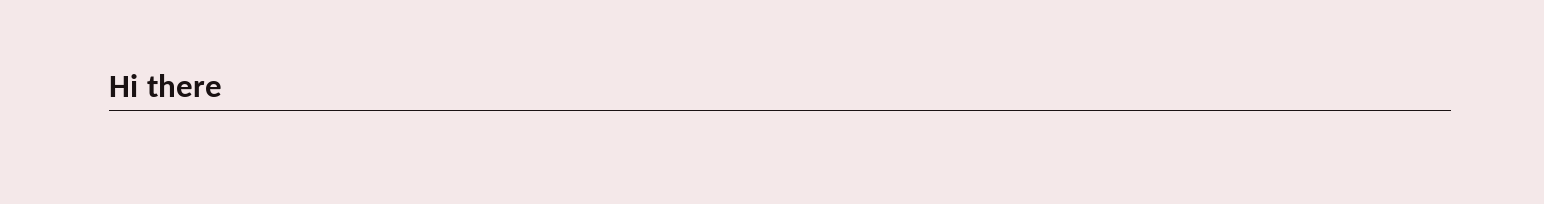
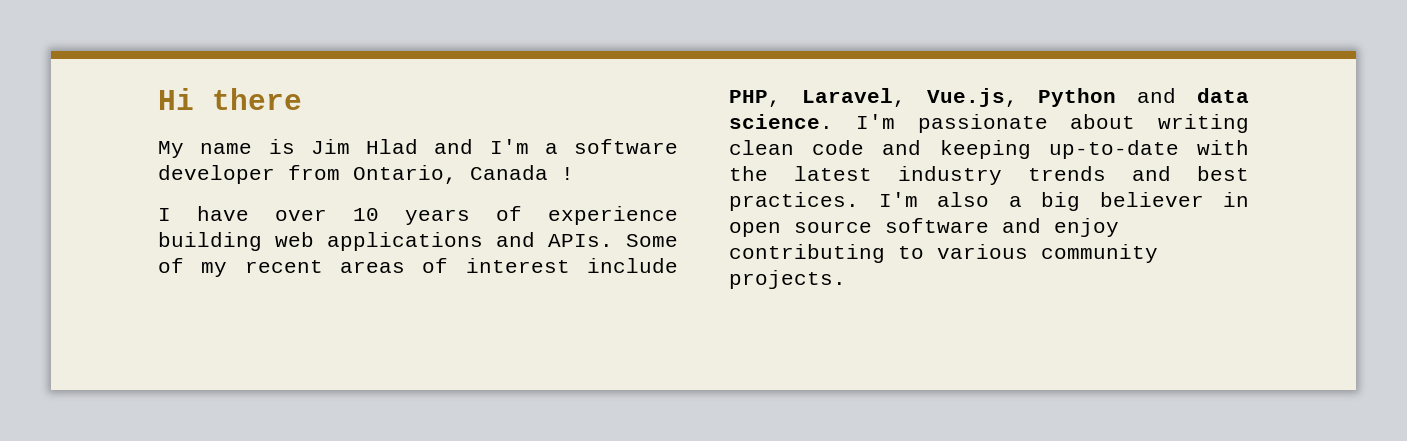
+ My name is Jim Hlad and I'm a software developer from Ontario, Canada !
+ I have over 10 years of experience building web applications and APIs. Some of my recent areas of interest include PHP, Laravel, Vue.js, Python and data science. I'm passionate about writing clean code and keeping up-to-date with the latest industry trends and best practices. I'm also a big believer in open source software and enjoy contributing to various community projects.

